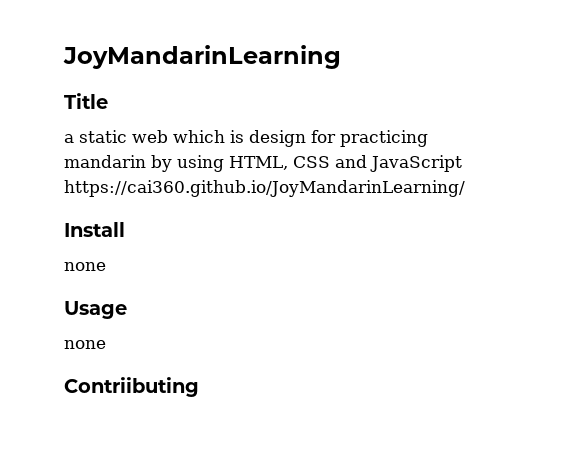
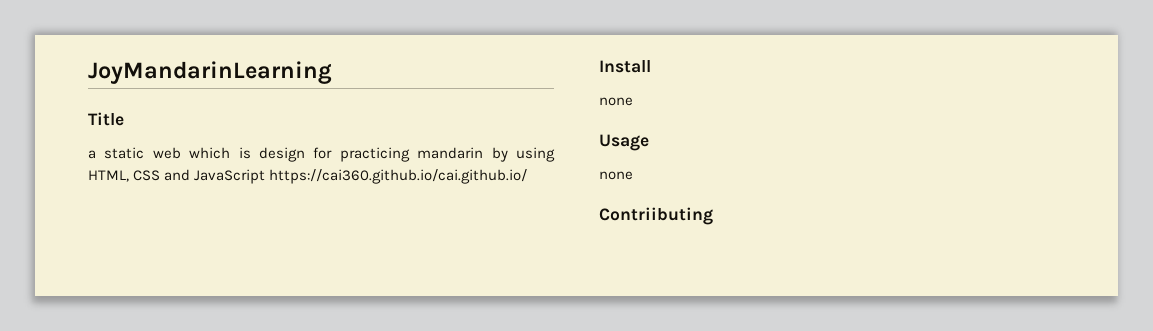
- a static web which is design for practicing mandarin by using HTML, CSS and JavaScript https://cai360.github.io/JoyMandarinLearning/
+ a static web which is design for practicing mandarin by using HTML, CSS and JavaScript https://cai360.github.io/cai.github.io/

